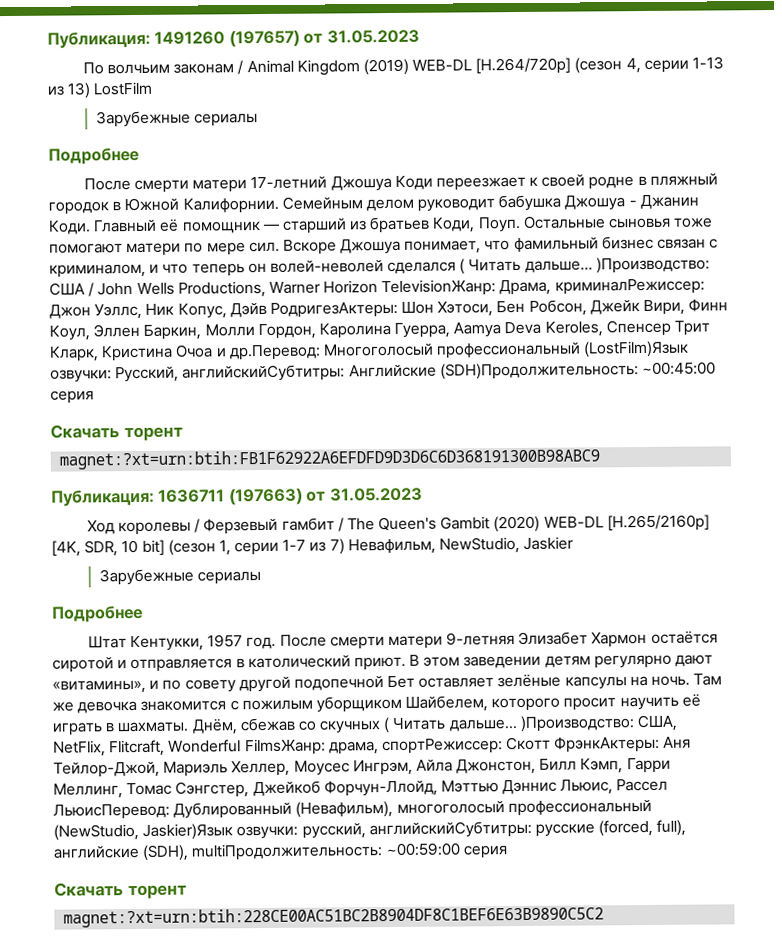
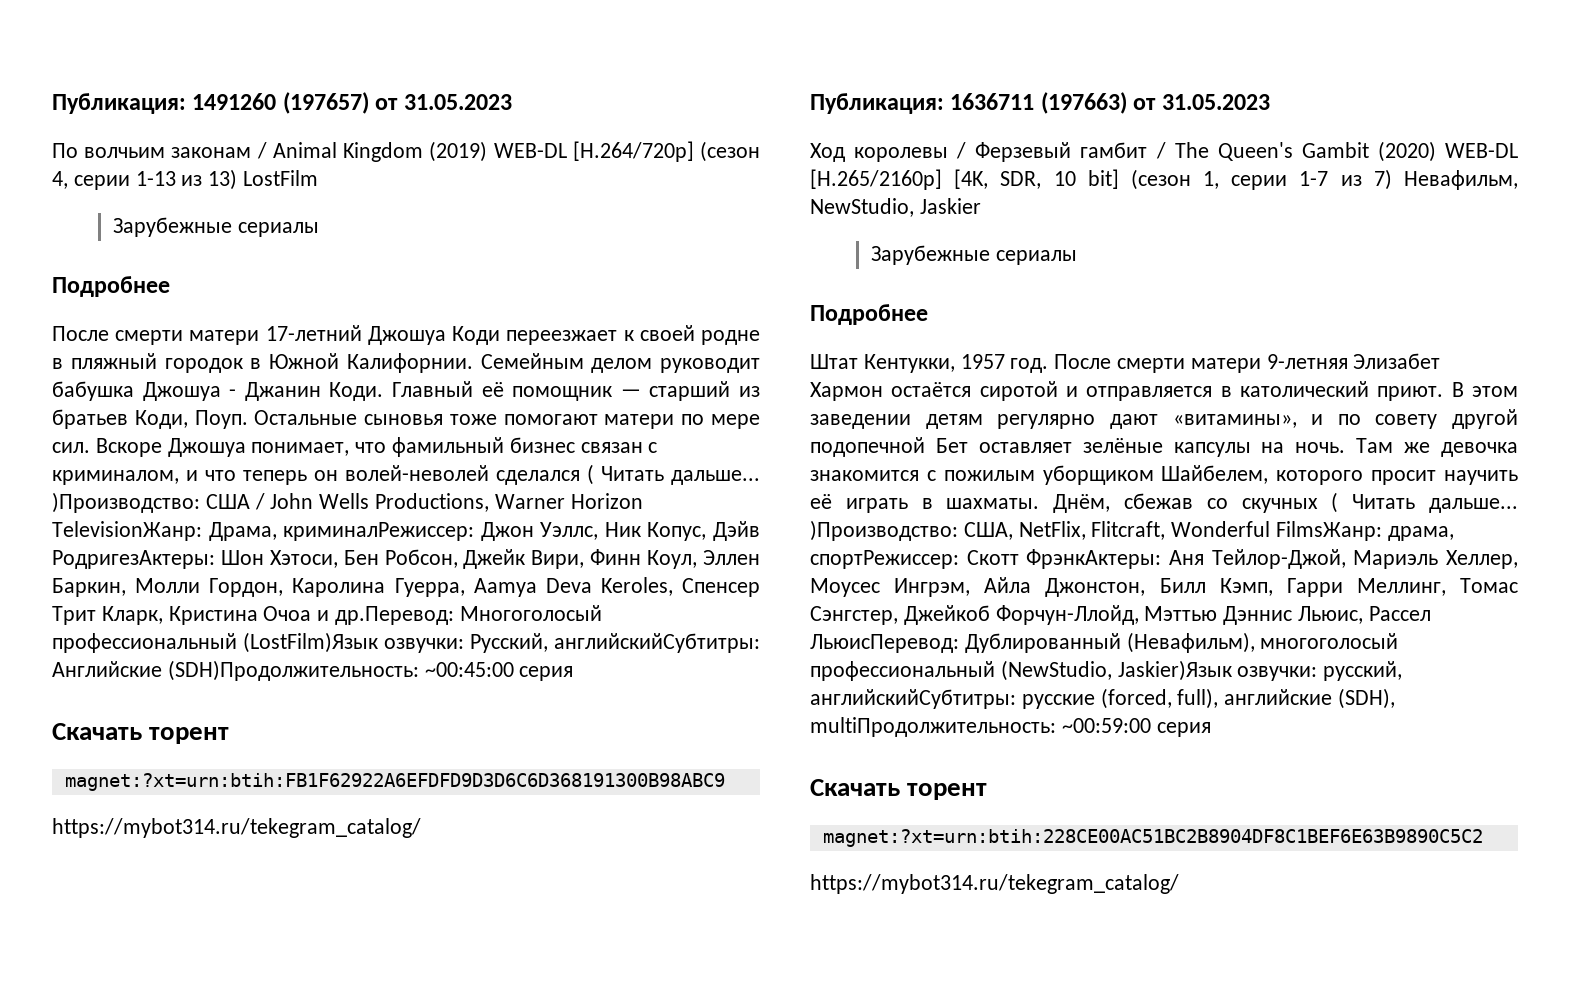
  magnet:?xt=urn:btih:FB1F62922A6EFDFD9D3D6C6D368191300B98ABC9
+ https://mybot314.ru/tekegram_catalog/
  magnet:?xt=urn:btih:228CE00AC51BC2B8904DF8C1BEF6E63B9890C5C2
+ https://mybot314.ru/tekegram_catalog/

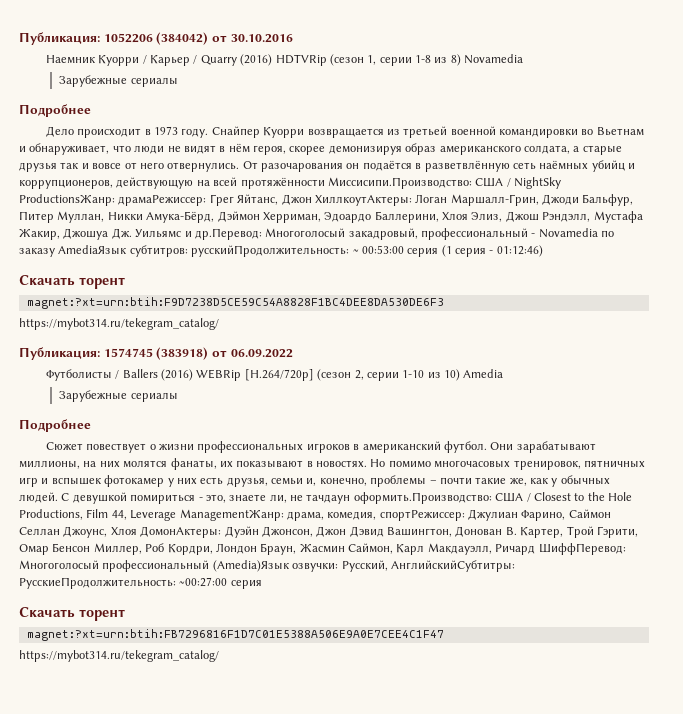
- Публикация: 1491260 (197657) от 31.05.2023
- По волчьим законам / Animal Kingdom (2019) WEB-DL [H.264/720p] (сезон 4, серии 1-13 из 13) LostFilm
+ Публикация: 1052206 (384042) от 30.10.2016
+ Наемник Куорри / Карьер / Quarry (2016) HDTVRip (сезон 1, серии 1-8 из 8) Novamedia
  Зарубежные сериалы
  Подробнее
- После смерти матери 17-летний Джошуа Коди переезжает к своей родне в пляжный городок в Южной Калифорнии. Семейным делом руководит бабушка Джошуа - Джанин Коди. Главный её помощник — старший из братьев Коди, Поуп. Остальные сыновья тоже помогают матери по мере сил. Вскоре Джошуа понимает, что фамильный бизнес связан с криминалом, и что теперь он волей-неволей сделался ( Читать дальше... )Производство: США / John Wells Productions, Warner Horizon TelevisionЖанр: Драма, криминалРежиссер: Джон Уэллс, Ник Копус, Дэйв РодригезАктеры: Шон Хэтоси, Бен Робсон, Джейк Вири, Финн Коул, Эллен Баркин, Молли Гордон, Каролина Гуерра, Aamya Deva Keroles, Спенсер Трит Кларк, Кристина Очоа и др.Перевод: Многоголосый профессиональный (LostFilm)Язык озвучки: Русский, английскийСубтитры: Английские (SDH)Продолжительность: ~00:45:00 серия
+ Дело происходит в 1973 году. Снайпер Куорри возвращается из третьей военной командировки во Вьетнам и обнаруживает, что люди не видят в нём героя, скорее демонизируя образ американского солдата, а старые друзья так и вовсе от него отвернулись. От разочарования он подаётся в разветвлённую сеть наёмных убийц и коррупционеров, действующую на всей протяжённости Миссисипи.Производство: США / NightSky ProductionsЖанр: драмаРежиссер: Грег Яйтанс, Джон ХиллкоутАктеры: Логан Маршалл-Грин, Джоди Бальфур, Питер Муллан, Никки Амука-Бёрд, Дэймон Херриман, Эдоардо Баллерини, Хлоя Элиз, Джош Рэндэлл, Мустафа Жакир, Джошуа Дж. Уильямс и др.Перевод: Многоголосый закадровый, профессиональный - Novamedia по заказу AmediaЯзык субтитров: русскийПродолжительность: ~ 00:53:00 серия (1 серия - 01:12:46)
  Скачать торент
- magnet:?xt=urn:btih:FB1F62922A6EFDFD9D3D6C6D368191300B98ABC9
+ magnet:?xt=urn:btih:F9D7238D5CE59C54A8828F1BC4DEE8DA530DE6F3
- Публикация: 1636711 (197663) от 31.05.2023
- Ход королевы / Ферзевый гамбит / The Queen's Gambit (2020) WEB-DL [H.265/2160p] [4K, SDR, 10 bit] (сезон 1, серии 1-7 из 7) Невафильм, NewStudio, Jaskier
+ Публикация: 1574745 (383918) от 06.09.2022
+ Футболисты / Ballers (2016) WEBRip [H.264/720p] (сезон 2, серии 1-10 из 10) Amedia
  Зарубежные сериалы
  Подробнее
- Штат Кентукки, 1957 год. После смерти матери 9-летняя Элизабет Хармон остаётся сиротой и отправляется в католический приют. В этом заведении детям регулярно дают «витамины», и по совету другой подопечной Бет оставляет зелёные капсулы на ночь. Там же девочка знакомится с пожилым уборщиком Шайбелем, которого просит научить её играть в шахматы. Днём, сбежав со скучных ( Читать дальше... )Производство: США, NetFlix, Flitcraft, Wonderful FilmsЖанр: драма, спортРежиссер: Скотт ФрэнкАктеры: Аня Тейлор-Джой, Мариэль Хеллер, Моусес Ингрэм, Айла Джонстон, Билл Кэмп, Гарри Меллинг, Томас Сэнгстер, Джейкоб Форчун-Ллойд, Мэттью Дэннис Льюис, Рассел ЛьюисПеревод: Дублированный (Невафильм), многоголосый профессиональный (NewStudio, Jaskier)Язык озвучки: русский, английскийСубтитры: русские (forced, full), английские (SDH), multiПродолжительность: ~00:59:00 серия
+ Сюжет повествует о жизни профессиональных игроков в американский футбол. Они зарабатывают миллионы, на них молятся фанаты, их показывают в новостях. Но помимо многочасовых тренировок, пятничных игр и вспышек фотокамер у них есть друзья, семьи и, конечно, проблемы – почти такие же, как у обычных людей. С девушкой помириться - это, знаете ли, не тачдаун оформить.Производство: США / Closest to the Hole Productions, Film 44, Leverage ManagementЖанр: драма, комедия, спортРежиссер: Джулиан Фарино, Саймон Селлан Джоунс, Хлоя ДомонАктеры: Дуэйн Джонсон, Джон Дэвид Вашингтон, Донован В. Картер, Трой Гэрити, Омар Бенсон Миллер, Роб Кордри, Лондон Браун, Жасмин Саймон, Карл Макдауэлл, Ричард ШиффПеревод: Многоголосый профессиональный (Amedia)Язык озвучки: Русский, АнглийскийСубтитры: РусскиеПродолжительность: ~00:27:00 серия
  Скачать торент
- magnet:?xt=urn:btih:228CE00AC51BC2B8904DF8C1BEF6E63B9890C5C2
+ magnet:?xt=urn:btih:FB7296816F1D7C01E5388A506E9A0E7CEE4C1F47

